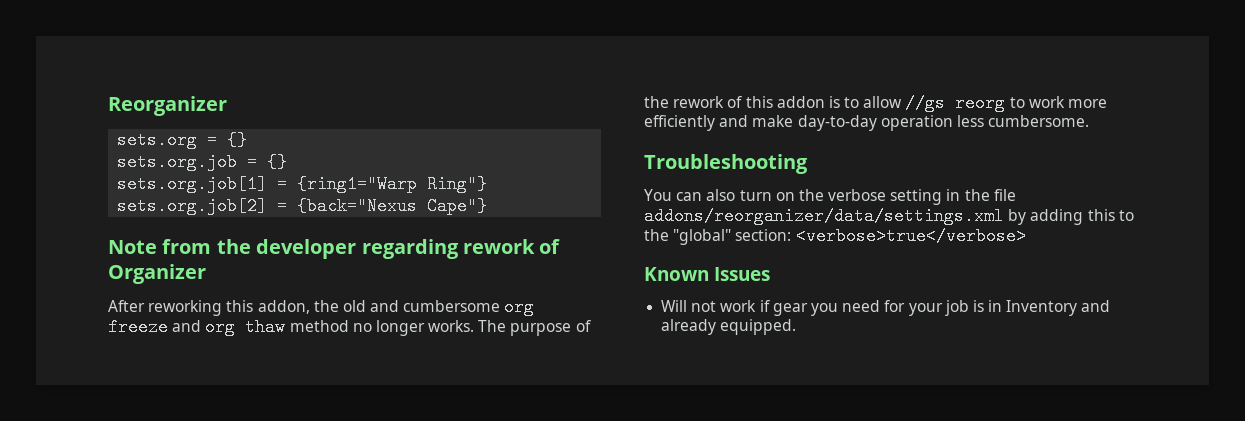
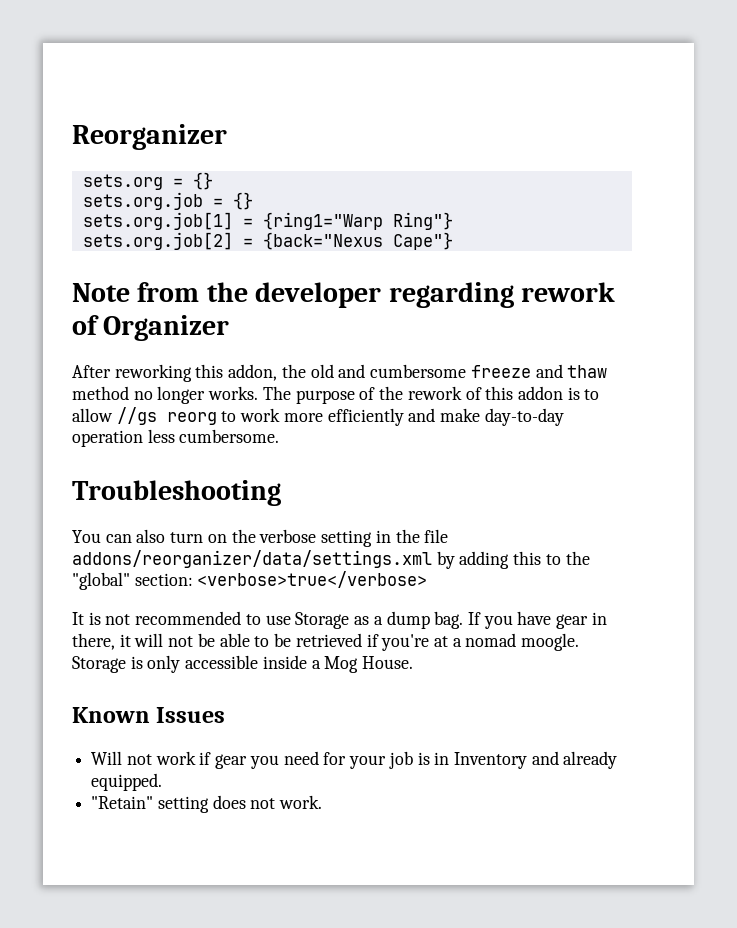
- After reworking this addon, the old and cumbersome org freeze and org thaw method no longer works.
+ After reworking this addon, the old and cumbersome freeze and thaw method no longer works.
+ It is not recommended to use Storage as a dump bag. If you have gear in there, it will not be able to be retrieved if you're at a nomad moogle. Storage is only accessible inside a Mog House.
+ "Retain" setting does not work.

